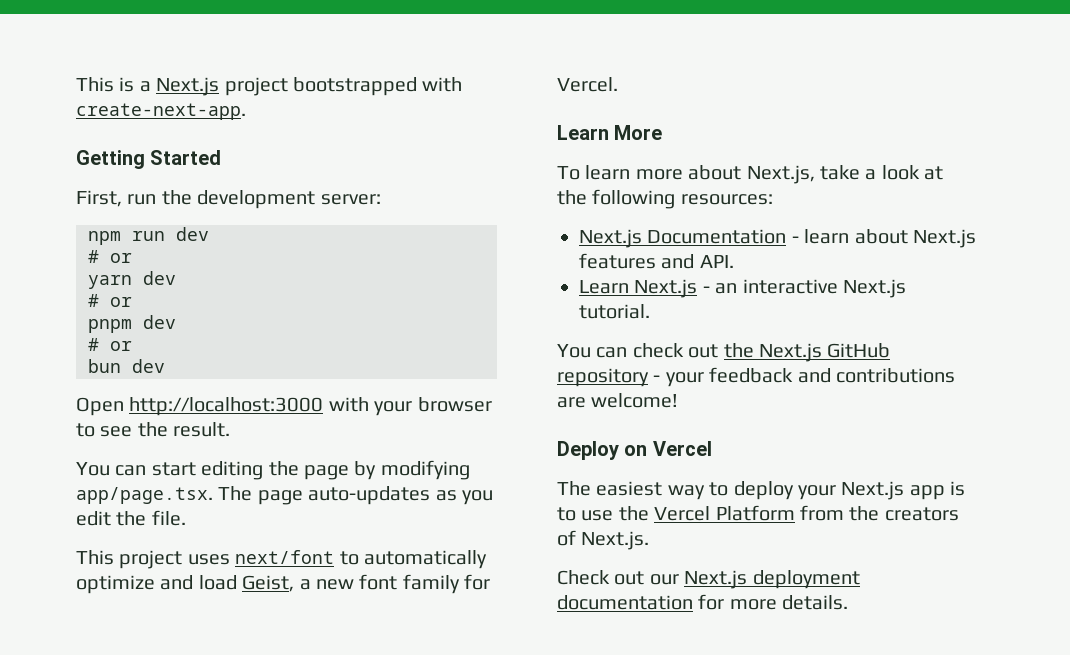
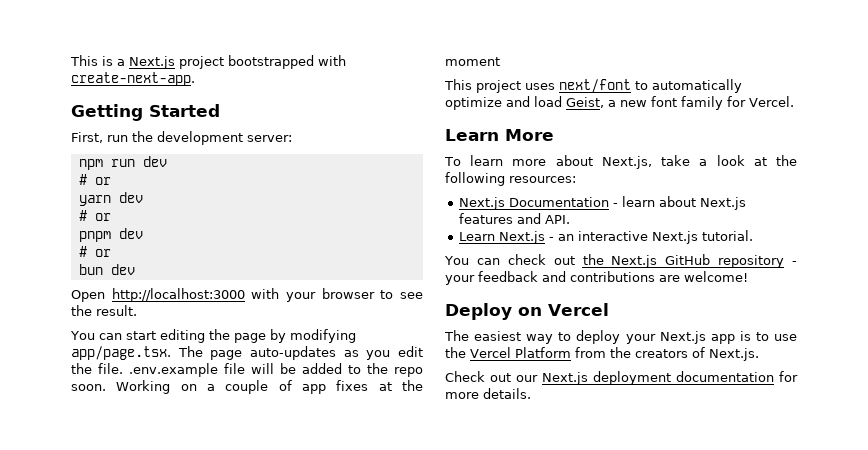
- You can start editing the page by modifying app/page.tsx. The page auto-updates as you edit the file.
+ You can start editing the page by modifying app/page.tsx. The page auto-updates as you edit the file. .env.example file will be added to the repo soon. Working on a couple of app fixes at the moment

